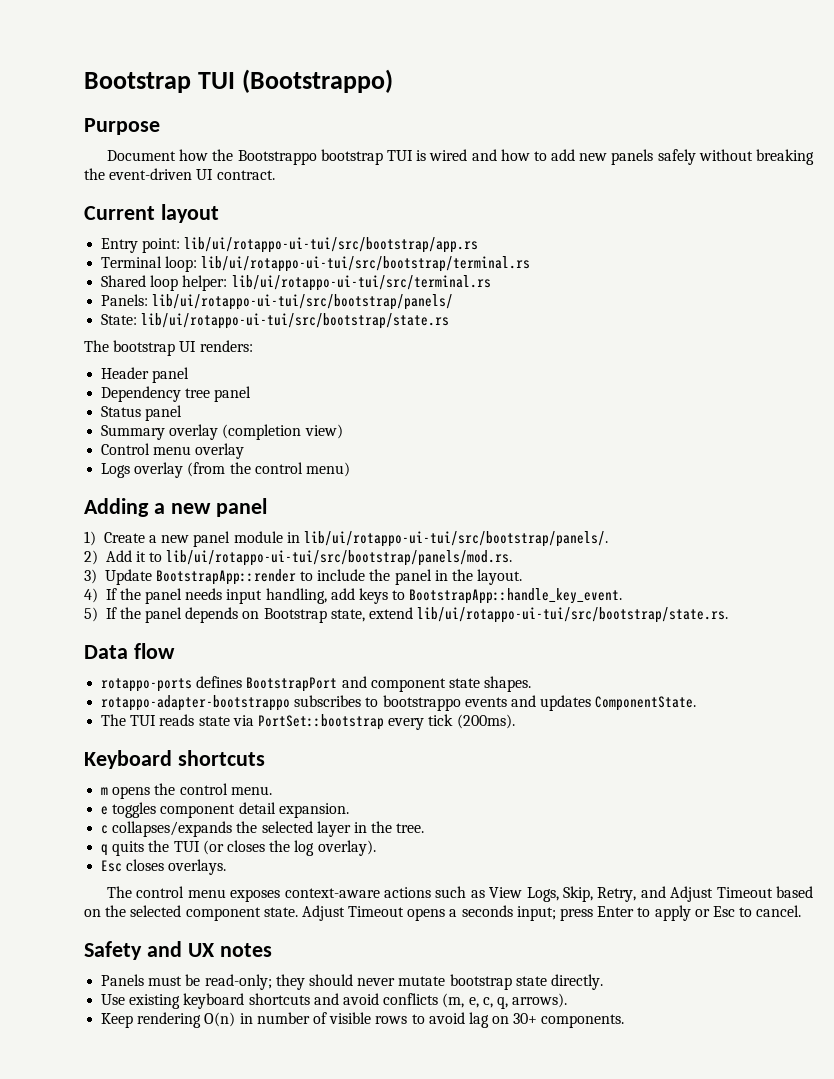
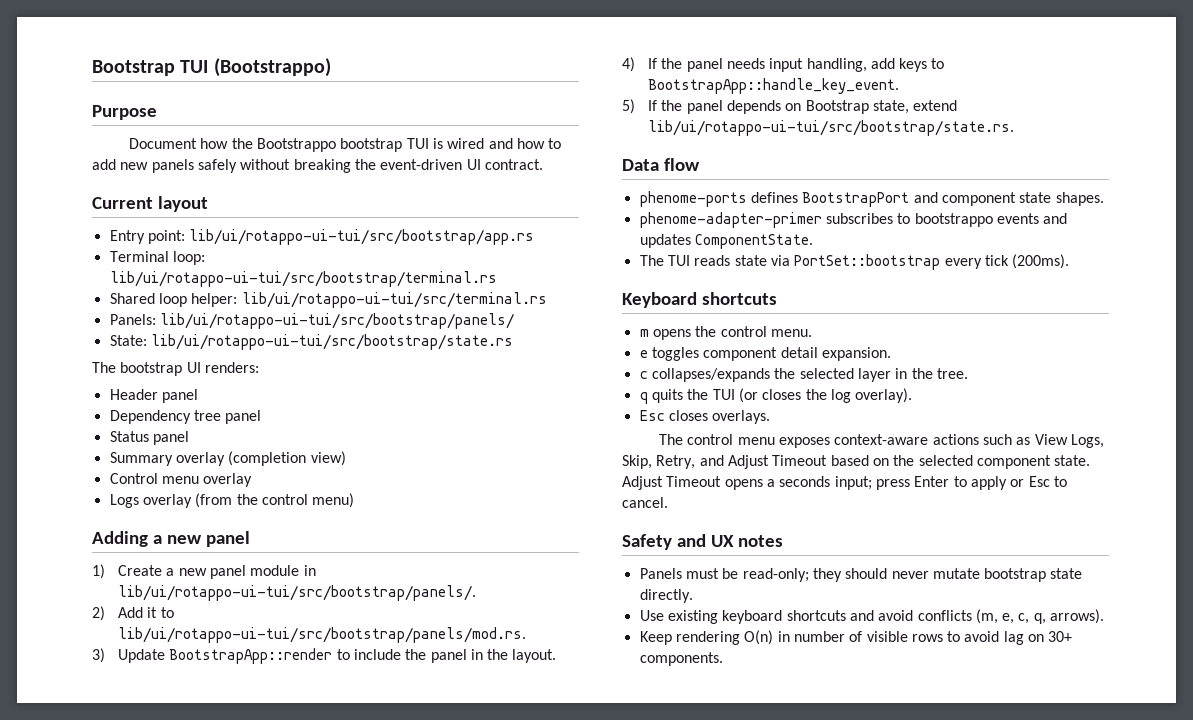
- rotappo-ports defines BootstrapPort and component state shapes.
+ phenome-ports defines BootstrapPort and component state shapes.
- rotappo-adapter-bootstrappo subscribes to bootstrappo events and updates ComponentState.
+ phenome-adapter-primer subscribes to bootstrappo events and updates ComponentState.

